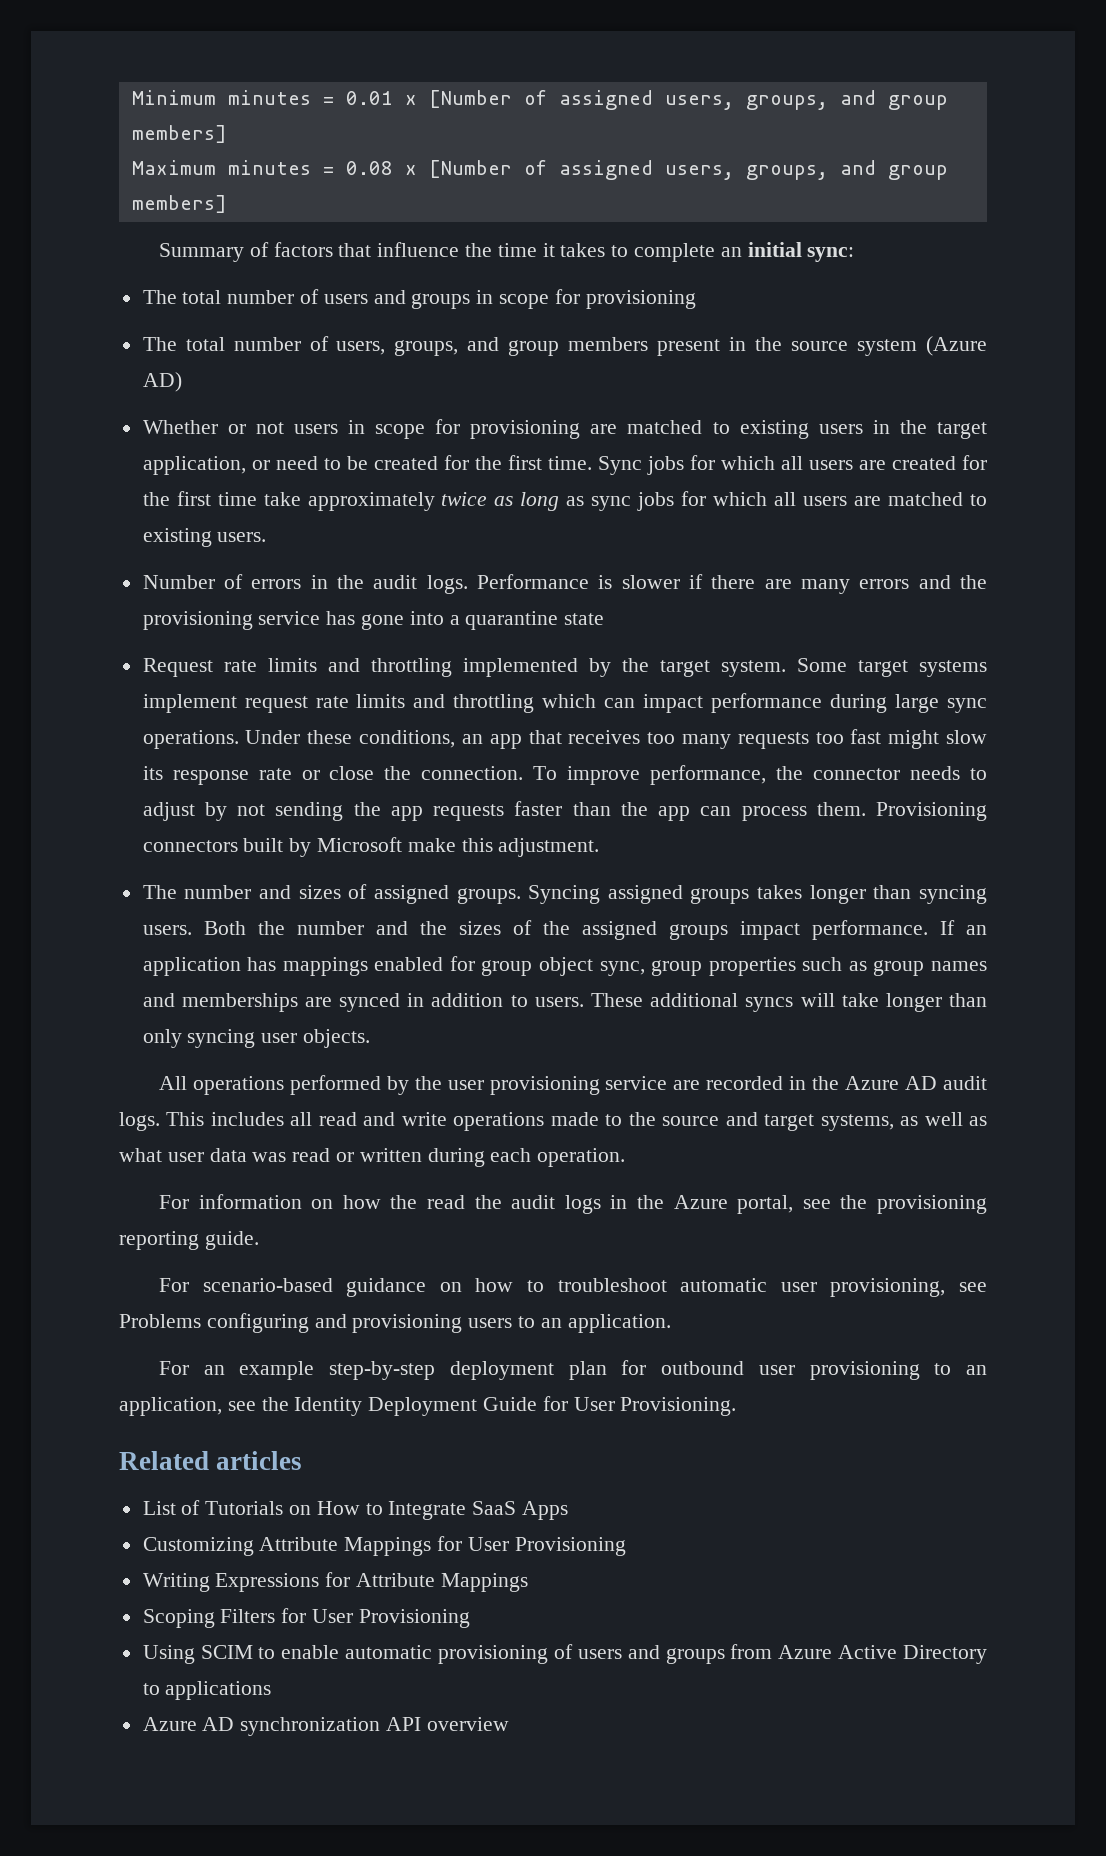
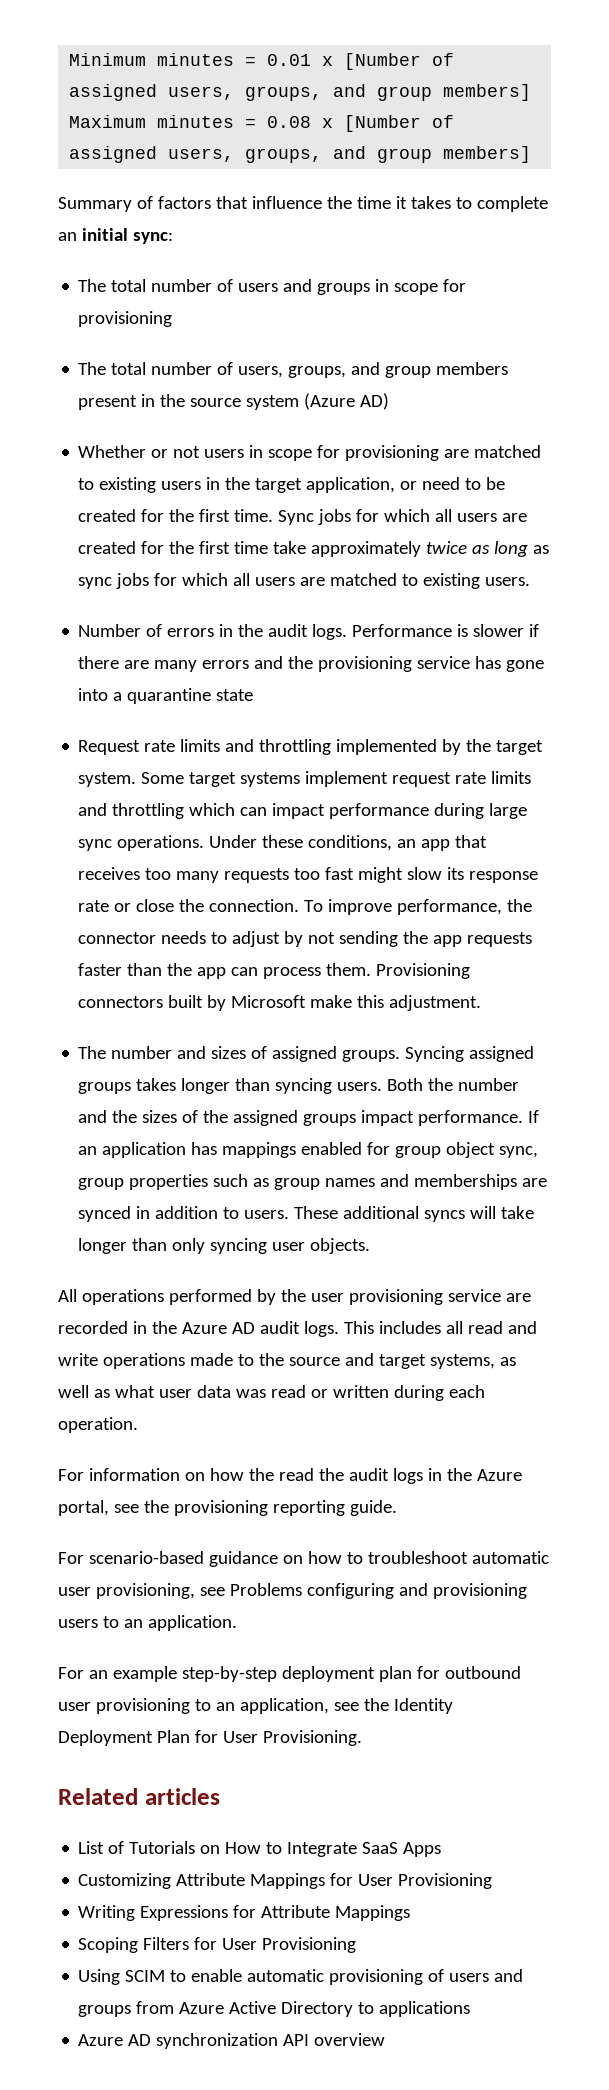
- For an example step-by-step deployment plan for outbound user provisioning to an application, see the Identity Deployment Guide for User Provisioning.
+ For an example step-by-step deployment plan for outbound user provisioning to an application, see the Identity Deployment Plan for User Provisioning.

